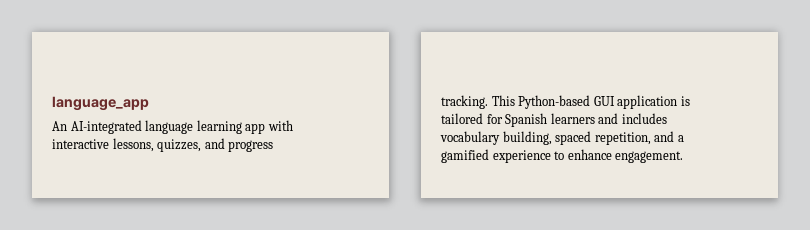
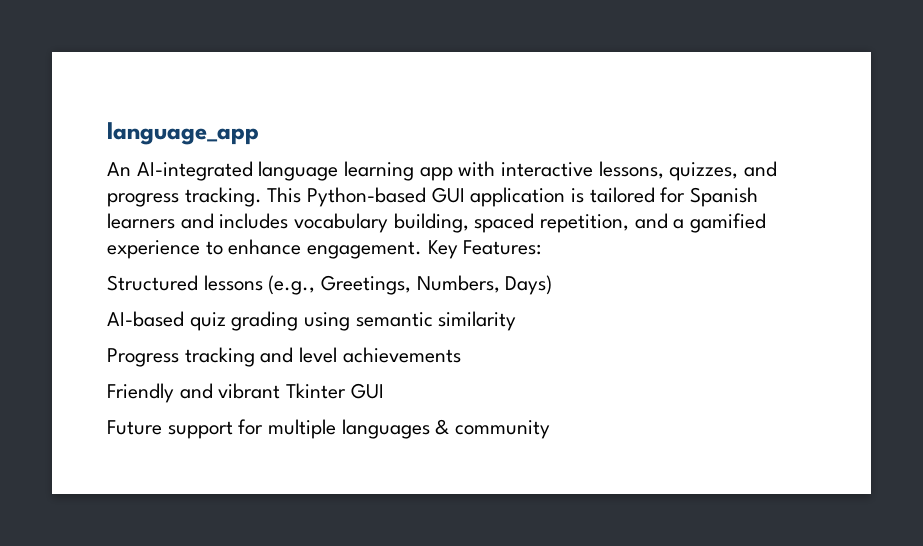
+ Key Features:
+ Structured lessons (e.g., Greetings, Numbers, Days)
+ AI-based quiz grading using semantic similarity
+ Progress tracking and level achievements
+ Friendly and vibrant Tkinter GUI
+ Future support for multiple languages & community

